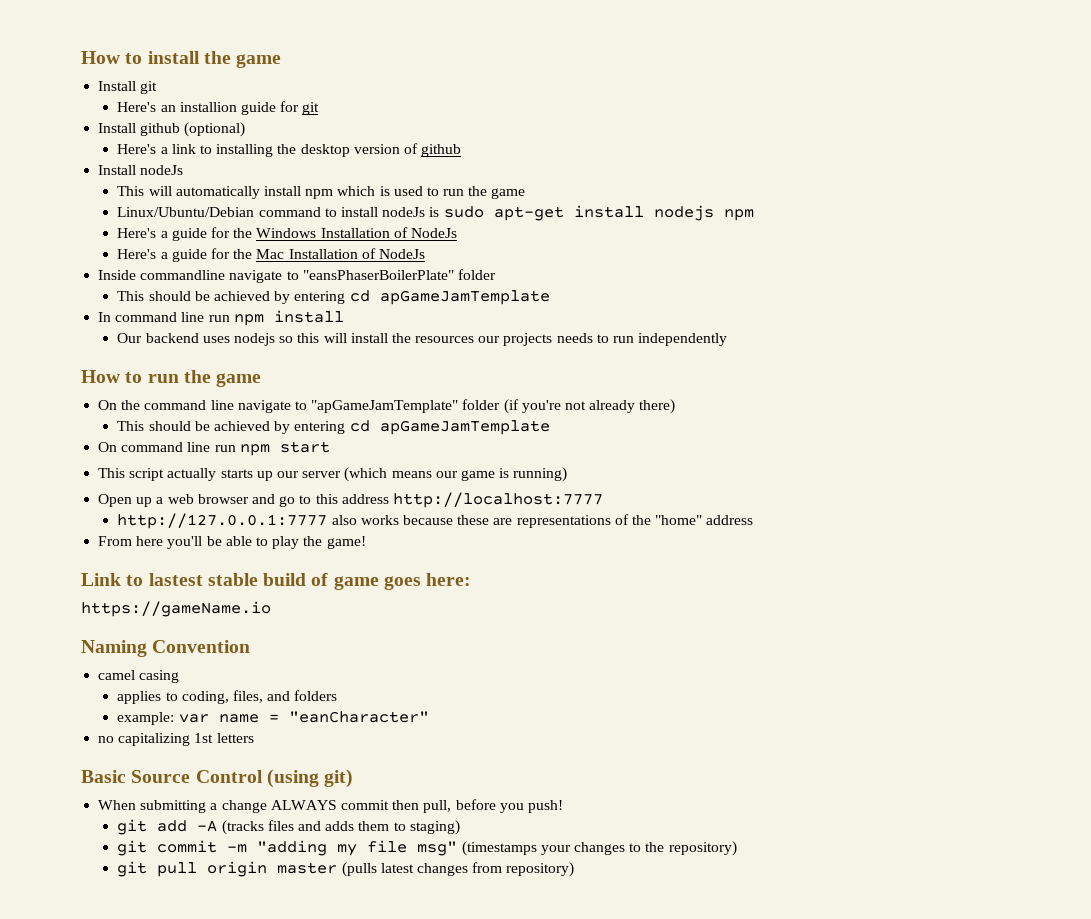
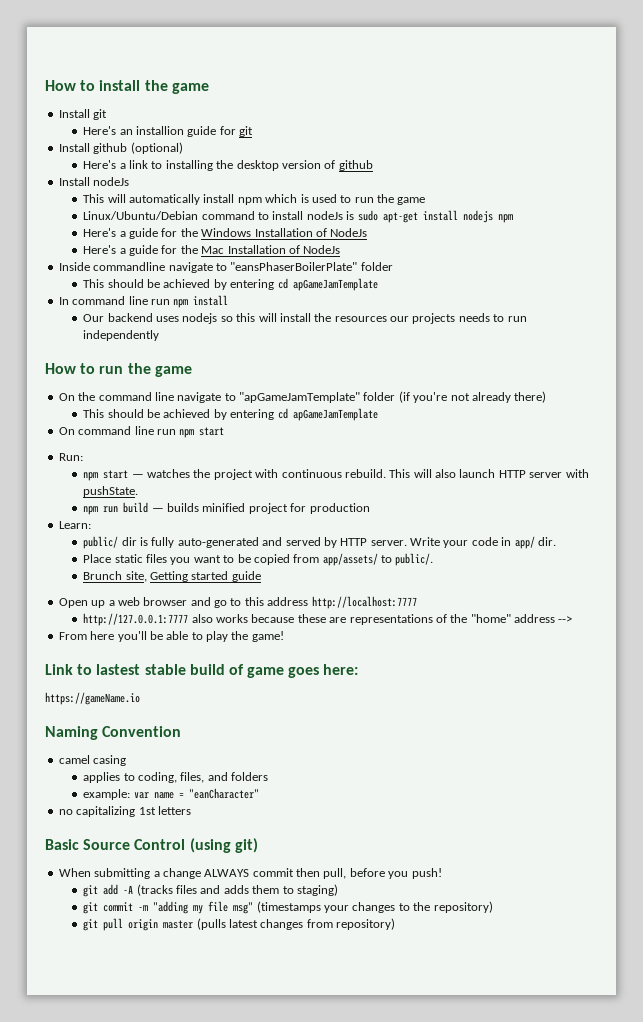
- This script actually starts up our server (which means our game is running)
+ Run:
+ npm start — watches the project with continuous rebuild. This will also launch HTTP server with pushState.
+ npm run build — builds minified project for production
+ Learn:
+ public/ dir is fully auto-generated and served by HTTP server. Write your code in app/ dir.
+ Place static files you want to be copied from app/assets/ to public/.
+ Brunch site, Getting started guide
- http://127.0.0.1:7777 also works because these are representations of the "home" address
+ http://127.0.0.1:7777 also works because these are representations of the "home" address -->

